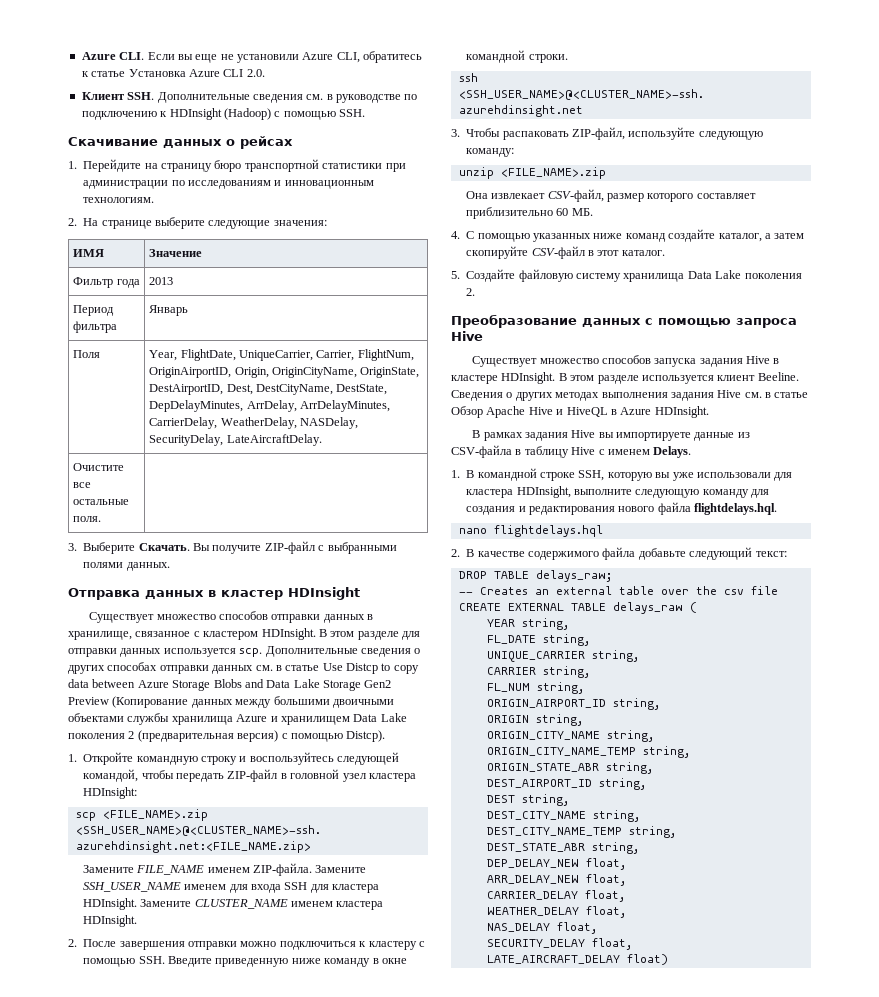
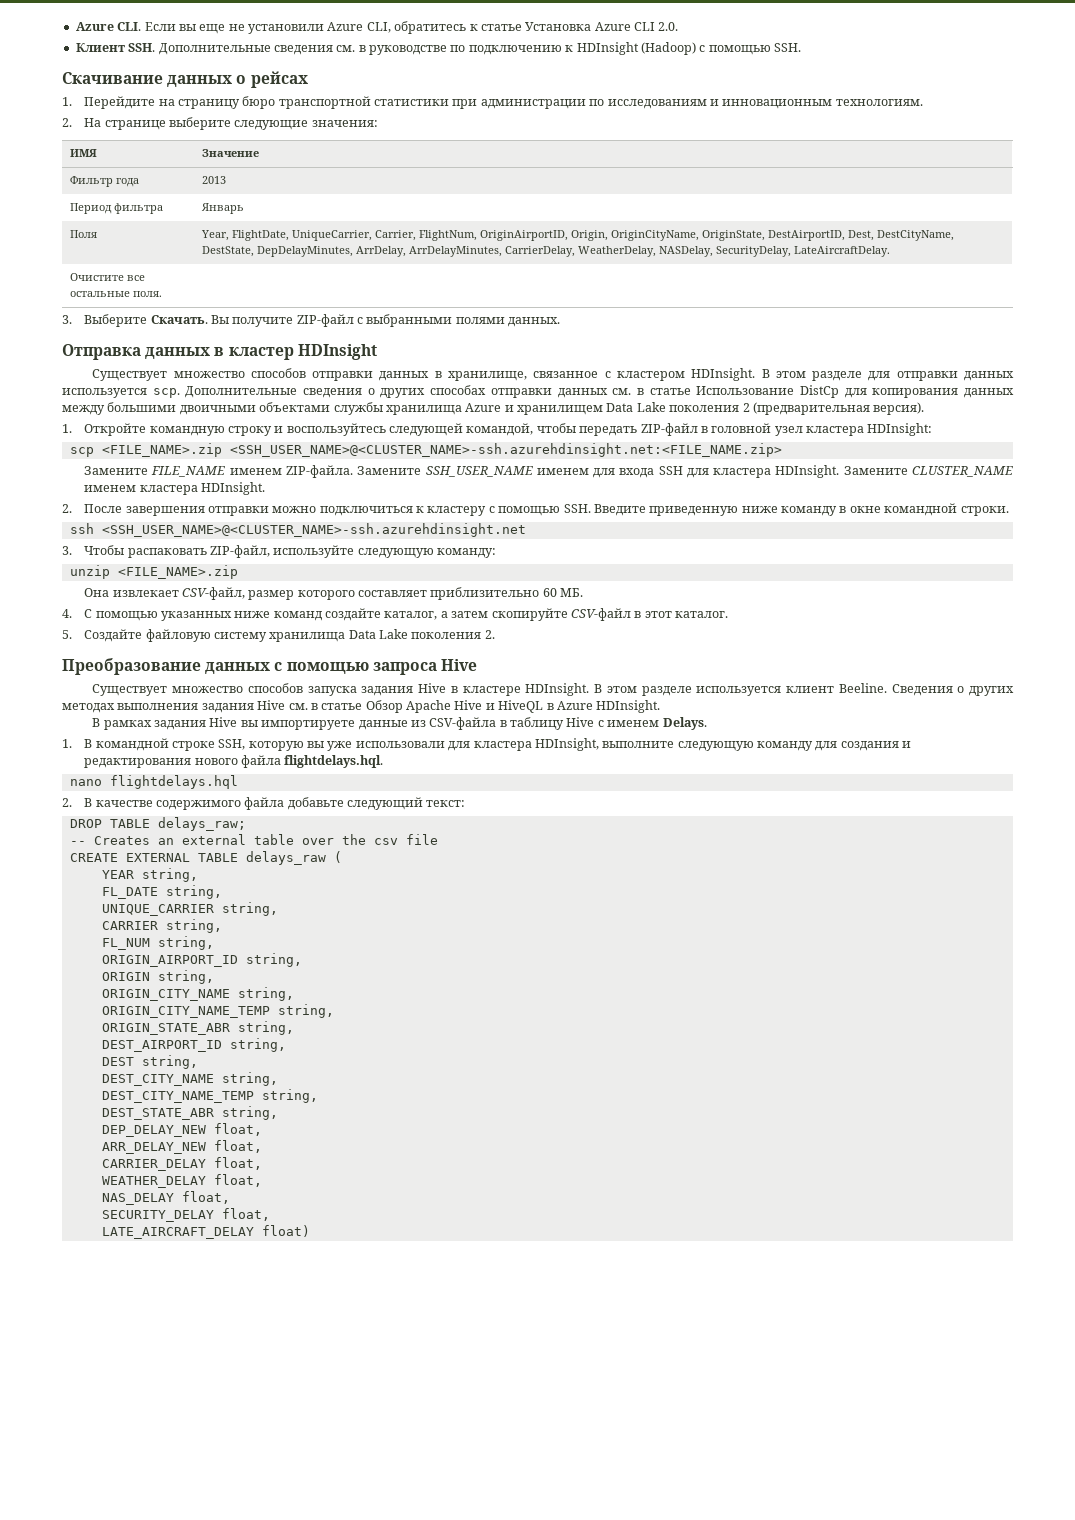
- Дополнительные сведения о других способах отправки данных см. в статье Use Distcp to copy data between Azure Storage Blobs and Data Lake Storage Gen2 Preview (Копирование данных между большими двоичными объектами службы хранилища Azure и хранилищем Data Lake поколения 2 (предварительная версия) с помощью Distcp).
+ Дополнительные сведения о других способах отправки данных см. в статье Использование DistCp для копирования данных между большими двоичными объектами службы хранилища Azure и хранилищем Data Lake поколения 2 (предварительная версия).

